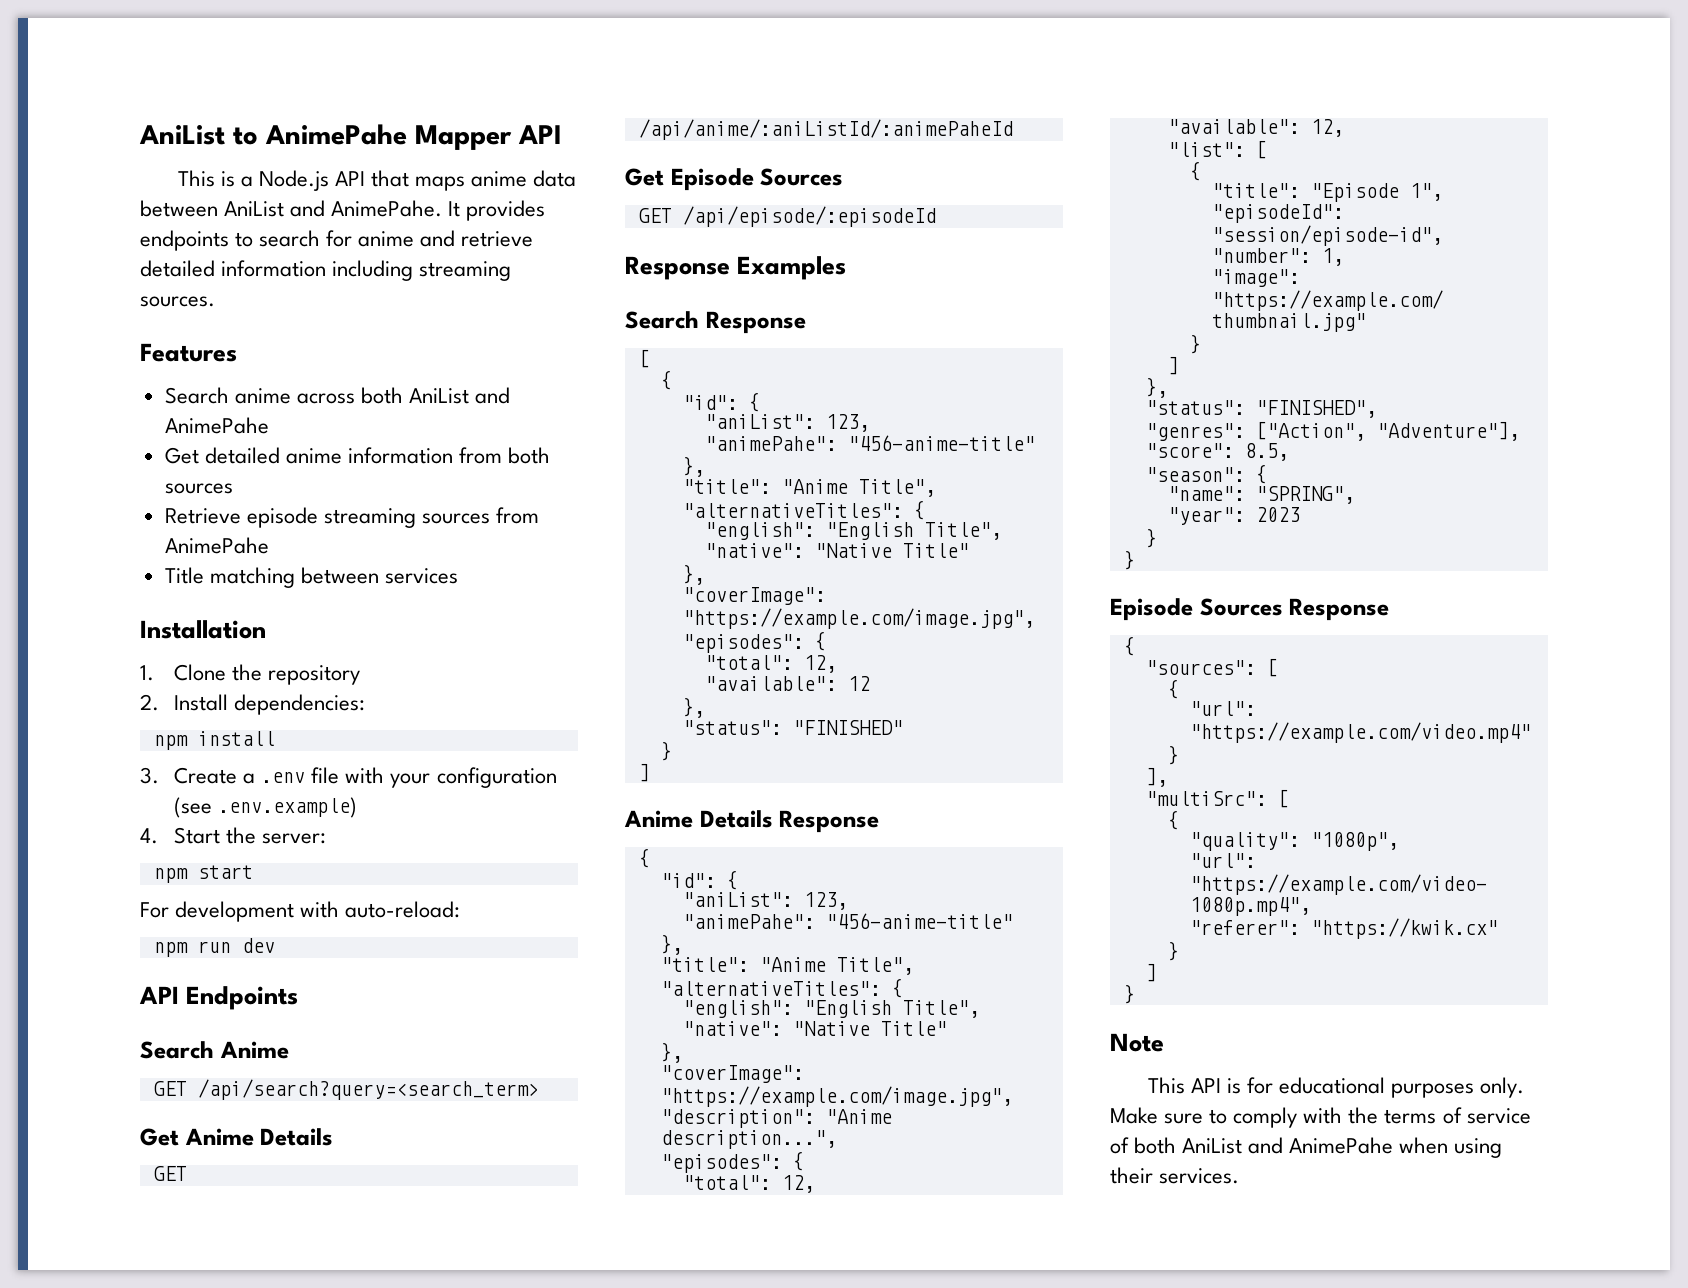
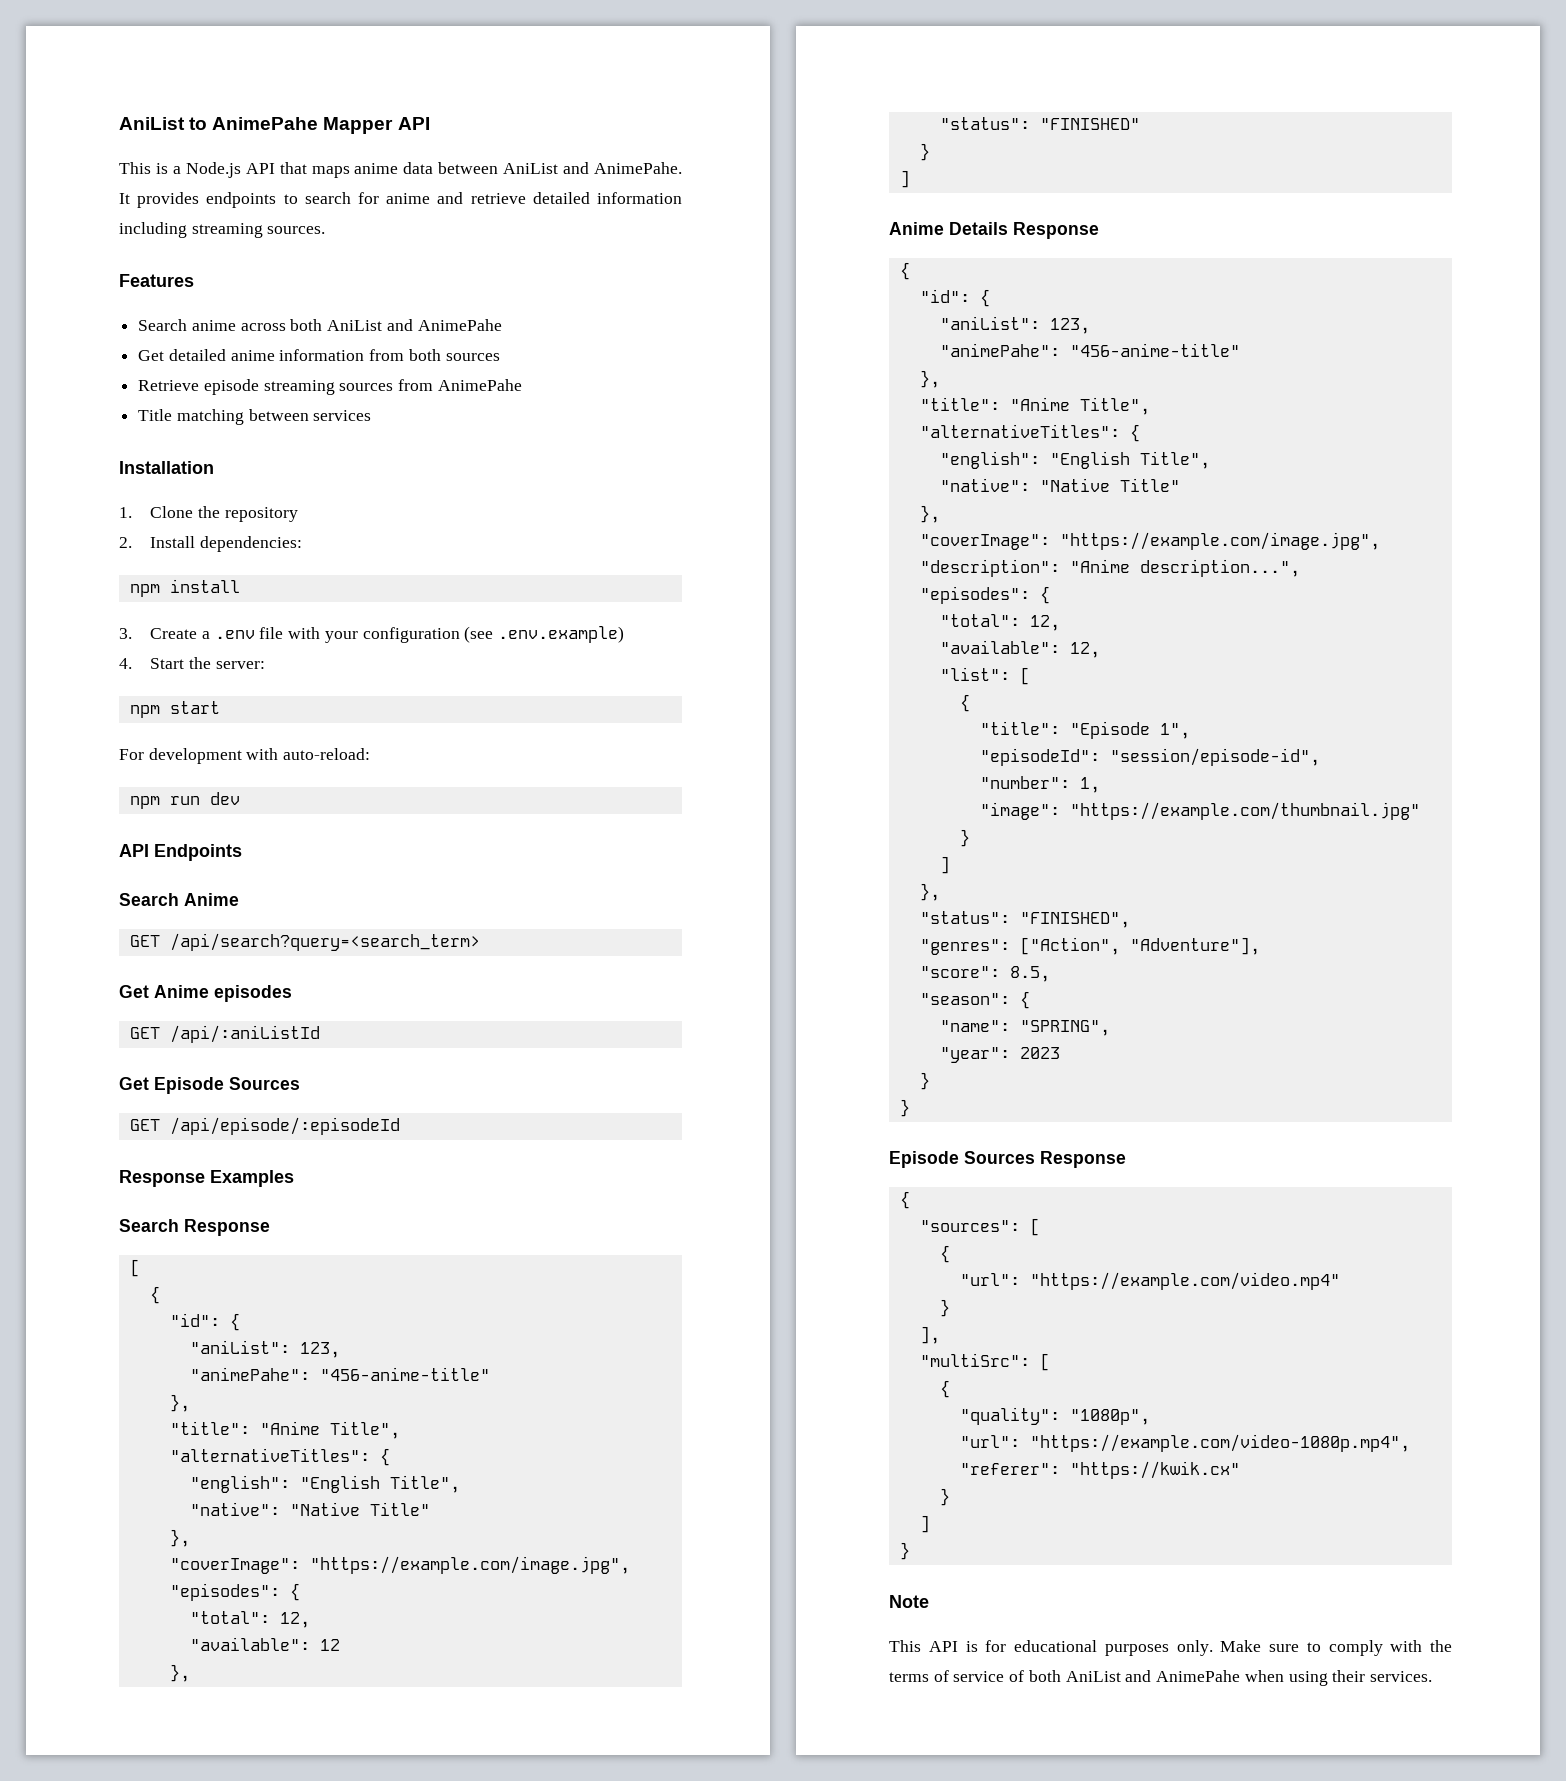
- Get Anime Details
- GET /api/anime/:aniListId/:animePaheId
+ Get Anime episodes
+ GET /api/:aniListId

